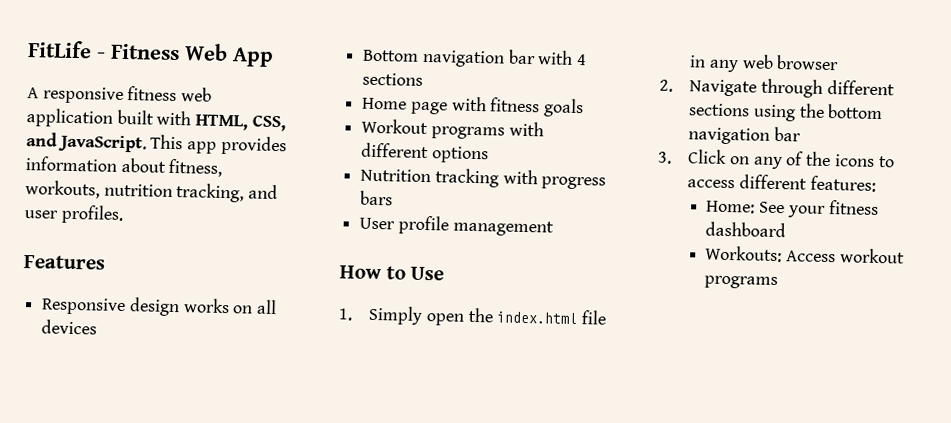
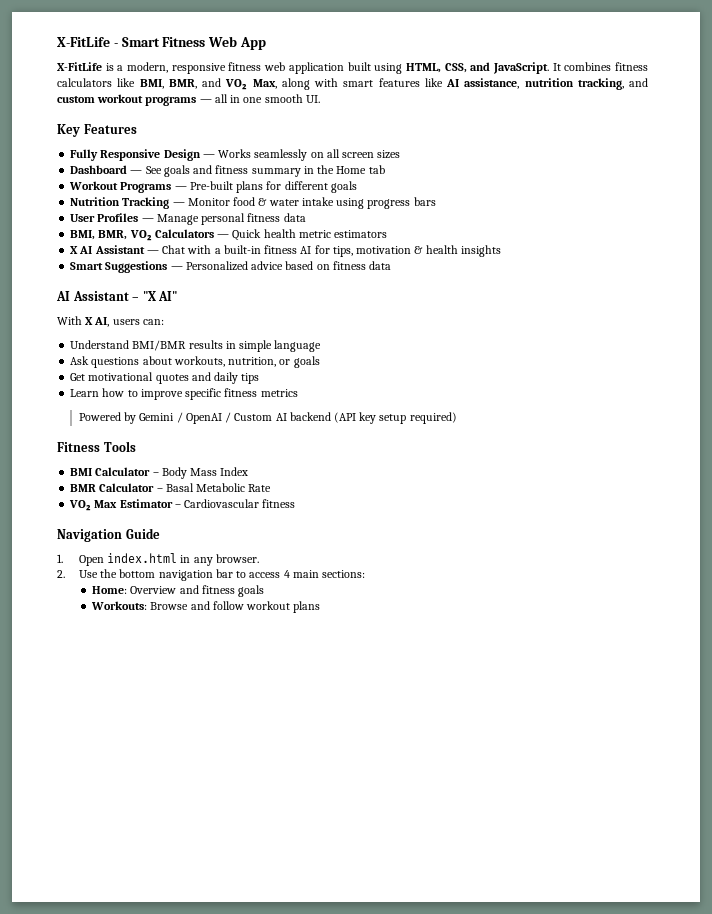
- FitLife - Fitness Web App
+ X-FitLife - Smart Fitness Web App
- A responsive fitness web application built with HTML, CSS, and JavaScript.
+ X-FitLife is a modern, responsive fitness web application built using HTML, CSS, and JavaScript.
- This app provides information about fitness, workouts, nutrition tracking, and user profiles.
- Features
- Responsive design works on all devices
- Bottom navigation bar with 4 sections
- Home page with fitness goals
- Workout programs with different options
- Nutrition tracking with progress bars
- User profile management
- How to Use
- 1. Simply open the index.html file in any web browser
- 2. Navigate through different sections using the bottom navigation bar
- 3. Click on any of the icons to access different features:
- Home: See your fitness dashboard
- Workouts: Access workout programs
+ It combines fitness calculators like BMI, BMR, and VO₂ Max, along with smart features like AI assistance, nutrition tracking, and custom workout programs — all in one smooth UI.
+ Key Features
+ Fully Responsive Design — Works seamlessly on all screen sizes
+ Dashboard — See goals and fitness summary in the Home tab
+ Workout Programs — Pre-built plans for different goals
+ Nutrition Tracking — Monitor food & water intake using progress bars
+ User Profiles — Manage personal fitness data
+ BMI, BMR, VO₂ Calculators — Quick health metric estimators
+ X AI Assistant — Chat with a built-in fitness AI for tips, motivation & health insights
+ Smart Suggestions — Personalized advice based on fitness data
+ AI Assistant – "X AI"
+ With X AI, users can:
+ Understand BMI/BMR results in simple language
+ Ask questions about workouts, nutrition, or goals
+ Get motivational quotes and daily tips
+ Learn how to improve specific fitness metrics
+ Powered by Gemini / OpenAI / Custom AI backend (API key setup required)
+ Fitness Tools
+ BMI Calculator – Body Mass Index
+ BMR Calculator – Basal Metabolic Rate
+ VO₂ Max Estimator – Cardiovascular fitness
+ Navigation Guide
+ 1. Open index.html in any browser.
+ 2. Use the bottom navigation bar to access 4 main sections:
+ Home: Overview and fitness goals
+ Workouts: Browse and follow workout plans

